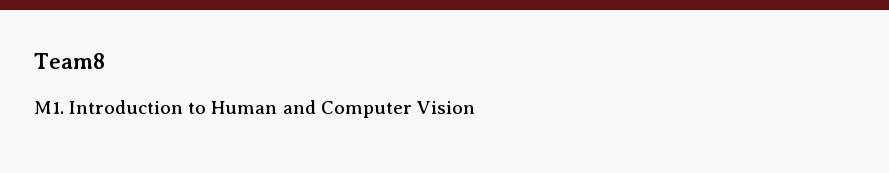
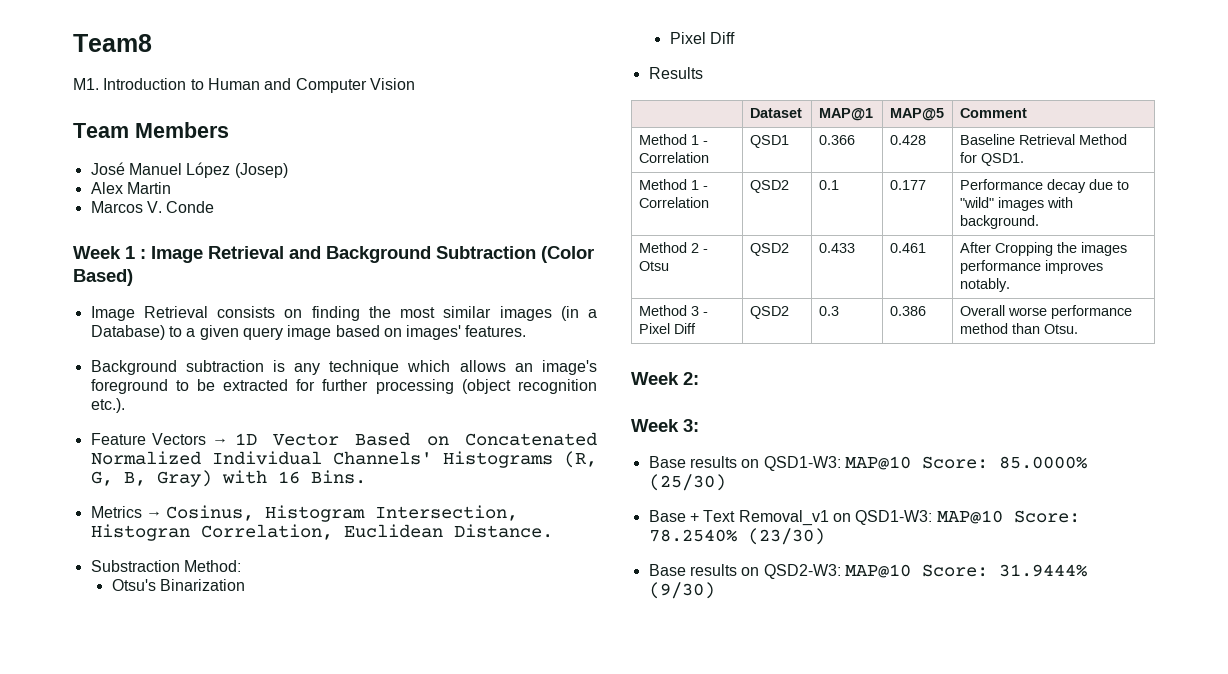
+ Team Members
+ José Manuel López (Josep)
+ Alex Martin
+ Marcos V. Conde
+ Week 1 : Image Retrieval and Background Subtraction (Color Based)
+ Image Retrieval consists on finding the most similar images (in a Database) to a given query image based on images' features.
+ Background subtraction is any technique which allows an image's foreground to be extracted for further processing (object recognition etc.).
+ Feature Vectors → 1D Vector Based on Concatenated Normalized Individual Channels' Histograms (R, G, B, Gray) with 16 Bins.
+ Metrics → Cosinus, Histogram Intersection, Histogran Correlation, Euclidean Distance.
+ Substraction Method:
+ Otsu's Binarization
+ Pixel Diff
+ Results
+ | Dataset | MAP@1 | MAP@5 | Comment
+ Method 1 - Correlation | QSD1 | 0.366 | 0.428 | Baseline Retrieval Method for QSD1.
+ Method 1 - Correlation | QSD2 | 0.1 | 0.177 | Performance decay due to "wild" images with background.
+ Method 2 - Otsu | QSD2 | 0.433 | 0.461 | After Cropping the images performance improves notably.
+ Method 3 - Pixel Diff | QSD2 | 0.3 | 0.386 | Overall worse performance method than Otsu.
+ Week 2:
+ Week 3:
+ Base results on QSD1-W3: MAP@10 Score: 85.0000% (25/30)
+ Base + Text Removal_v1 on QSD1-W3: MAP@10 Score: 78.2540% (23/30)
+ Base results on QSD2-W3: MAP@10 Score: 31.9444% (9/30)

